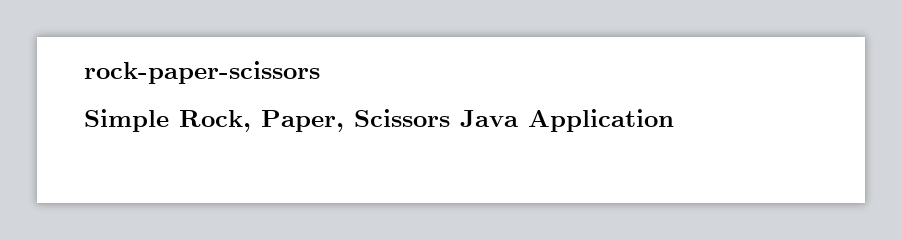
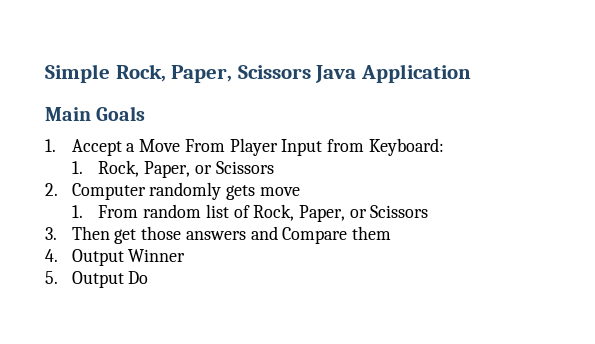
- rock-paper-scissors
+ Main Goals
+ 1. Accept a Move From Player Input from Keyboard:
+ 1. Rock, Paper, or Scissors
+ 2. Computer randomly gets move
+ 1. From random list of Rock, Paper, or Scissors
+ 3. Then get those answers and Compare them
+ 4. Output Winner
+ 5. Output Do

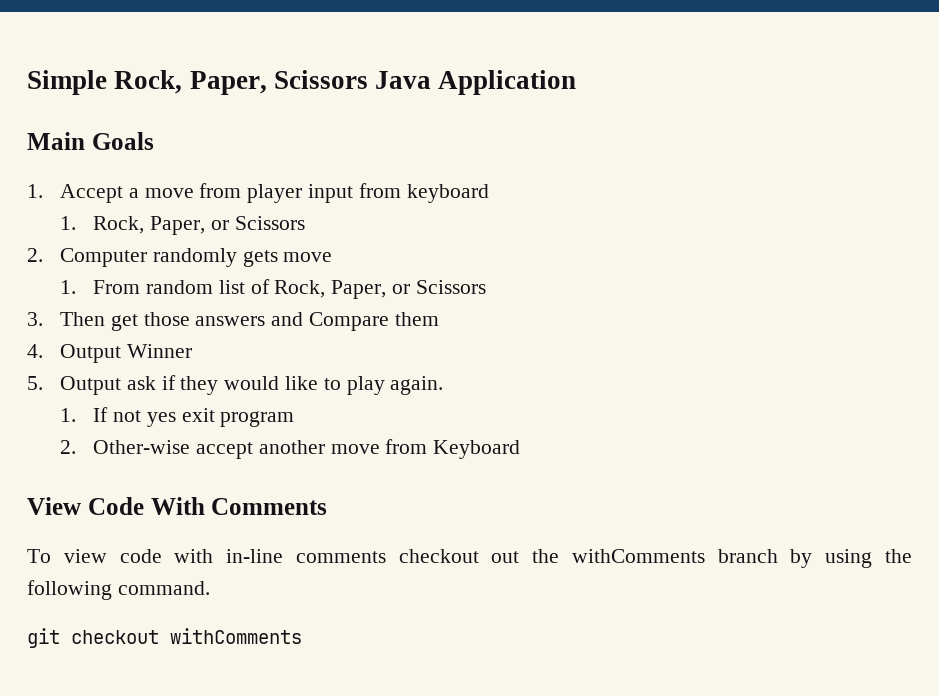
- 1. Accept a Move From Player Input from Keyboard:
+ 1. Accept a move from player input from keyboard
- 5. Output Do
+ 5. Output ask if they would like to play again.
+ 1. If not yes exit program
+ 2. Other-wise accept another move from Keyboard
+ View Code With Comments
+ To view code with in-line comments checkout out the withComments branch by using the following command.
+ git checkout withComments

